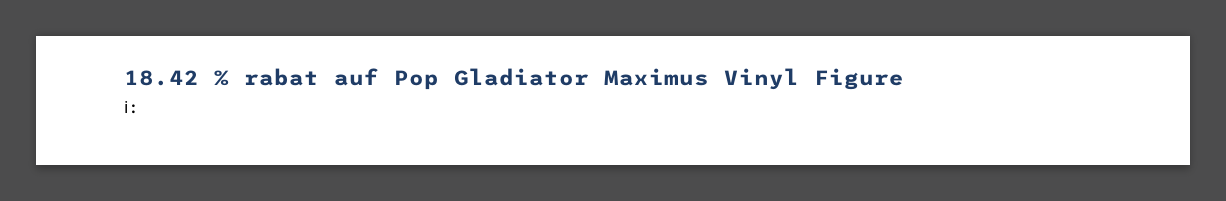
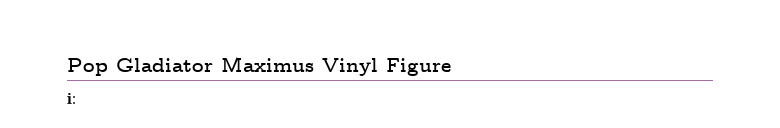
- 18.42 % rabat auf Pop Gladiator Maximus Vinyl Figure
+ Pop Gladiator Maximus Vinyl Figure

